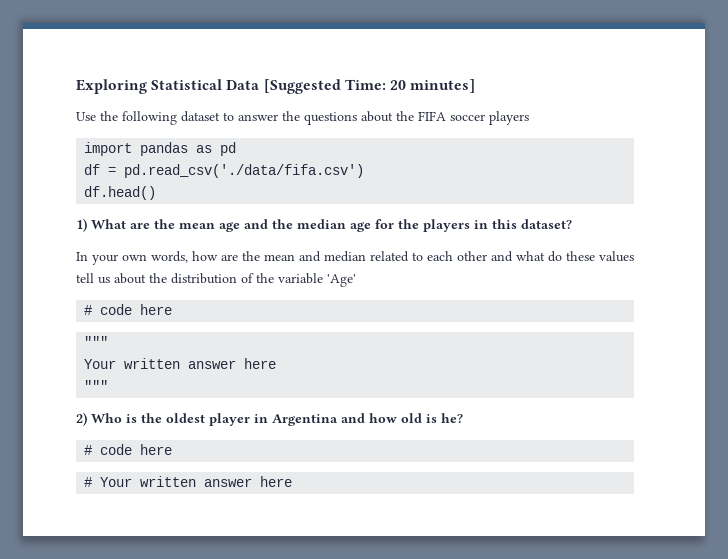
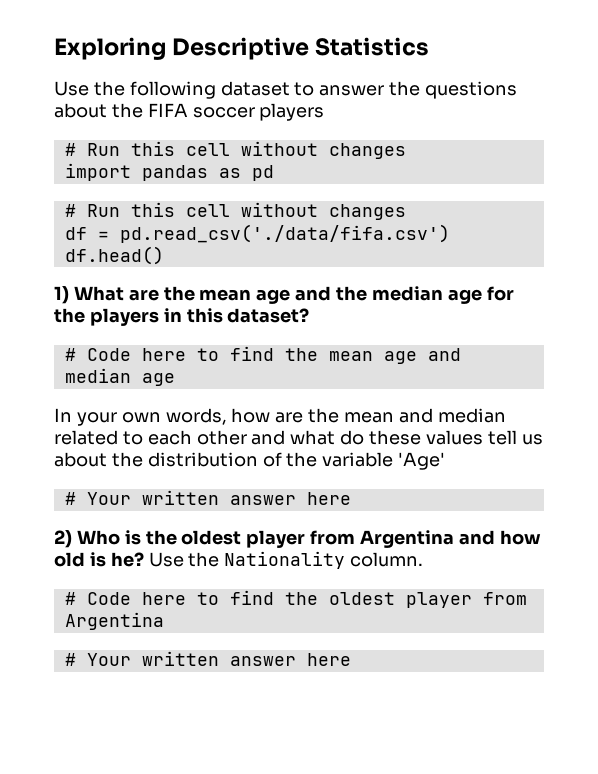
- Exploring Statistical Data [Suggested Time: 20 minutes]
+ Exploring Descriptive Statistics
  Use the following dataset to answer the questions about the FIFA soccer players
+ # Run this cell without changes
  import pandas as pd
+ # Run this cell without changes
+ # Code here to find the mean age and median age
  In your own words, how are the mean and median related to each other and what do these values tell us about the distribution of the variable 'Age'
- # code here
- """
- Your written answer here
- """
+ # Your written answer here
- 2) Who is the oldest player in Argentina and how old is he?
- # code here
+ 2) Who is the oldest player from Argentina and how old is he? Use the Nationality column.
+ # Code here to find the oldest player from Argentina

